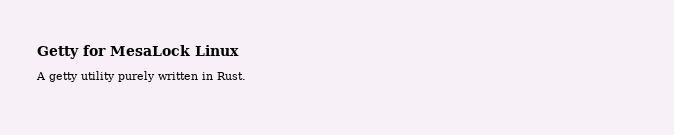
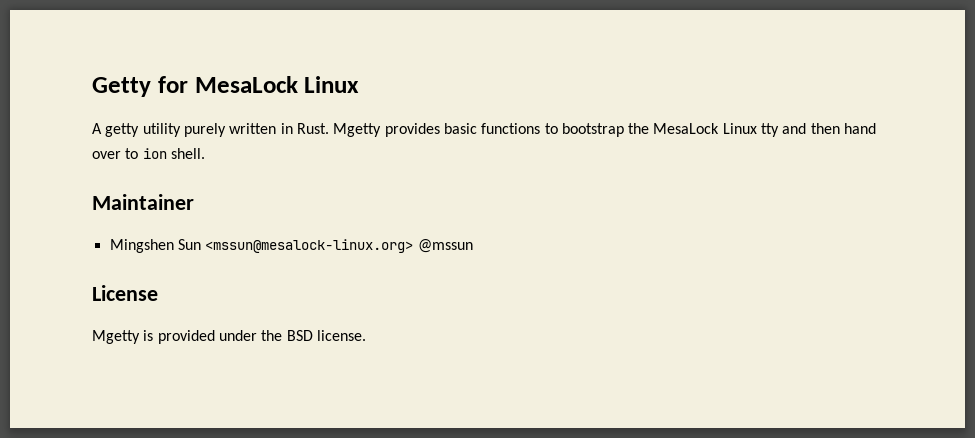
+ Mgetty provides basic functions to bootstrap the MesaLock Linux tty and then hand over to ion shell.
+ Maintainer
+ Mingshen Sun <mssun@mesalock-linux.org> @mssun
+ License
+ Mgetty is provided under the BSD license.

